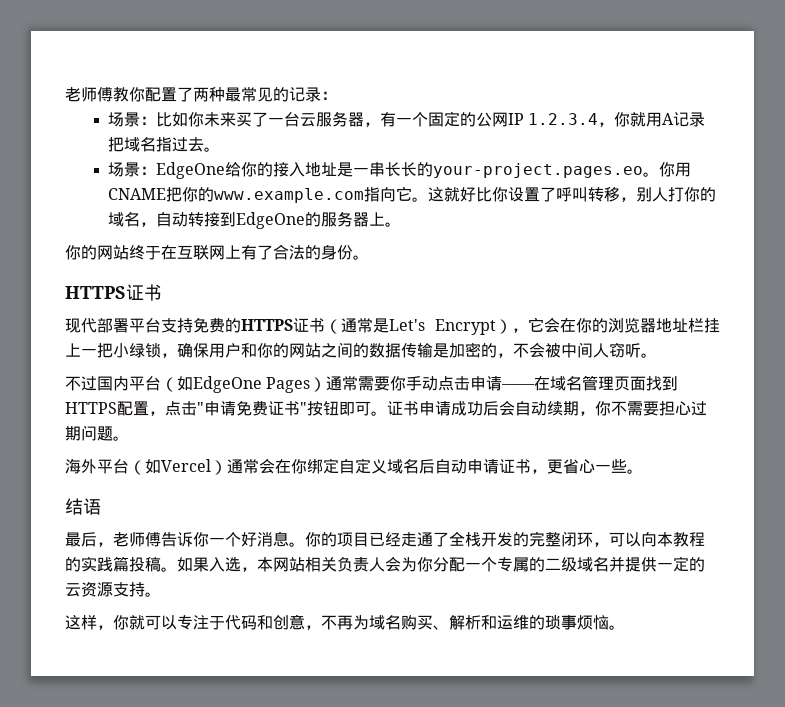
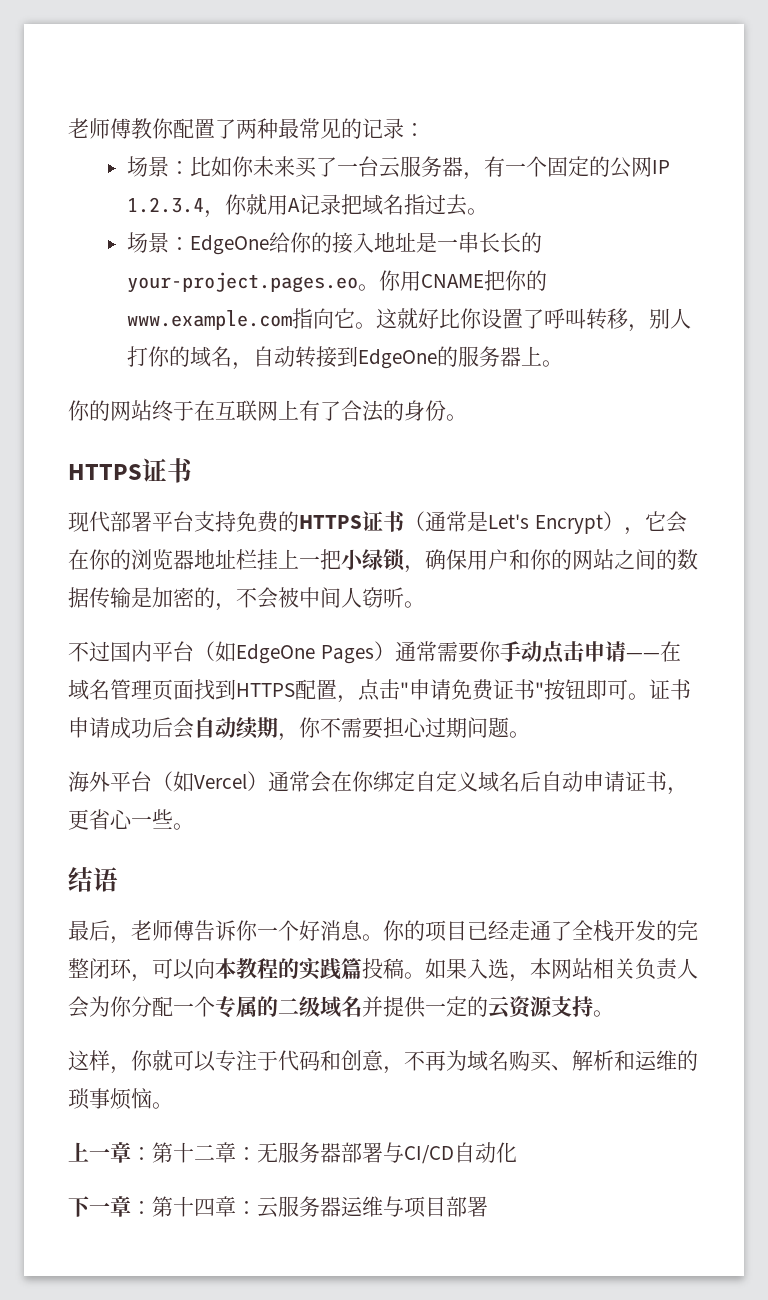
+ 上一章：第十二章：无服务器部署与CI/CD自动化
+ 下一章：第十四章：云服务器运维与项目部署

